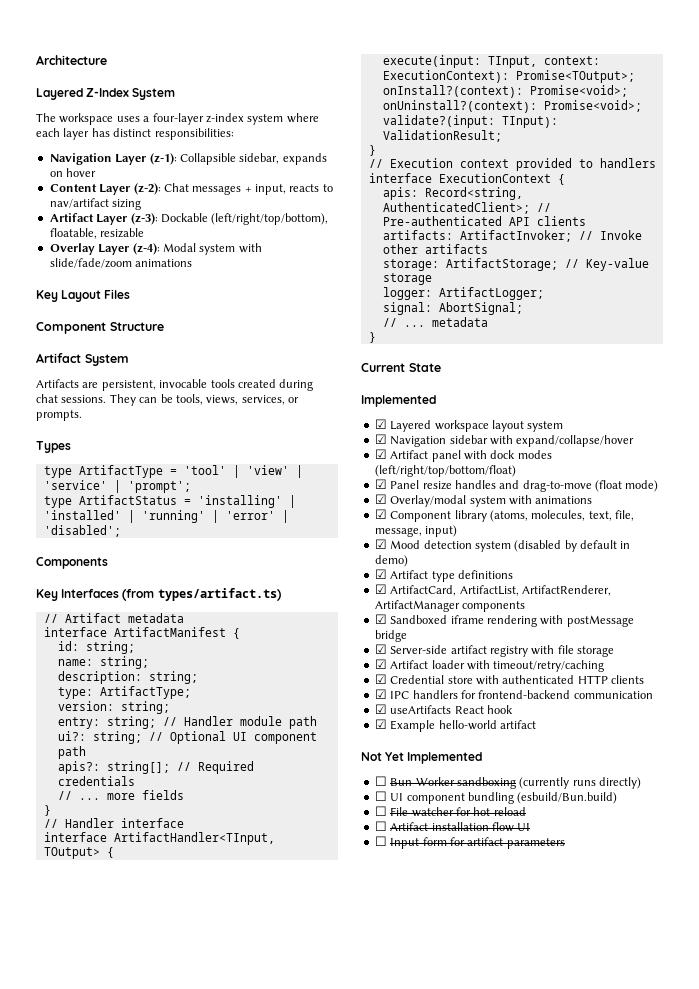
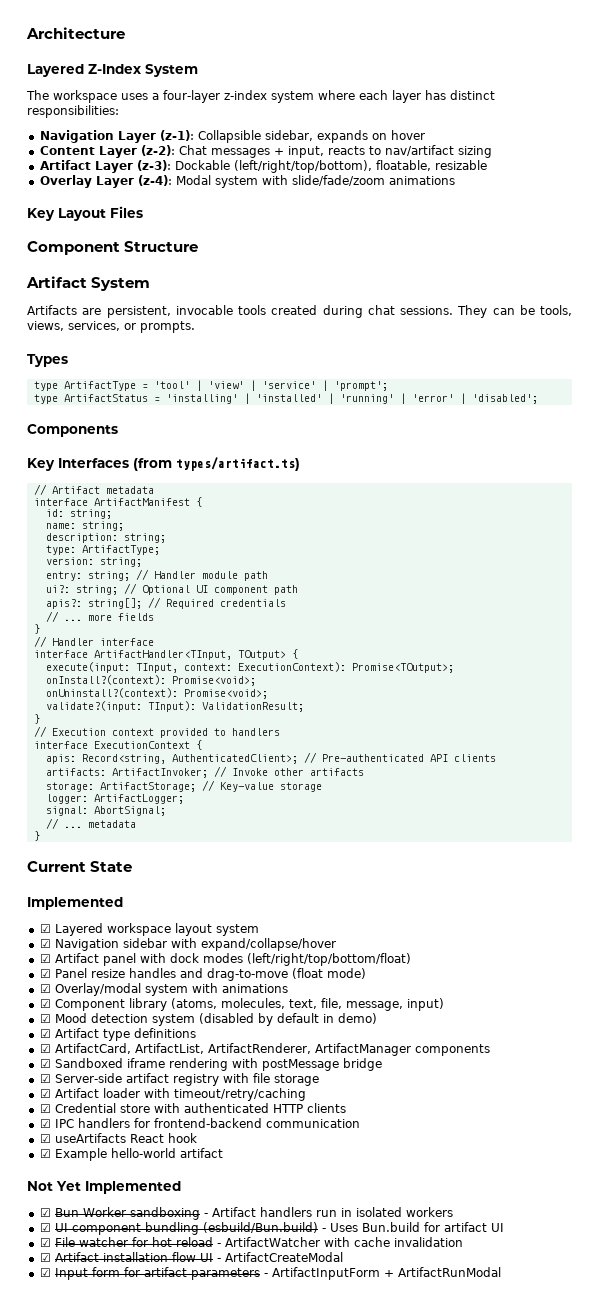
- ☐ Bun Worker sandboxing (currently runs directly)
- ☐ UI component bundling (esbuild/Bun.build)
- ☐ File watcher for hot reload
- ☐ Artifact installation flow UI
- ☐ Input form for artifact parameters
+ ☑ Bun Worker sandboxing - Artifact handlers run in isolated workers
+ ☑ UI component bundling (esbuild/Bun.build) - Uses Bun.build for artifact UI
+ ☑ File watcher for hot reload - ArtifactWatcher with cache invalidation
+ ☑ Artifact installation flow UI - ArtifactCreateModal
+ ☑ Input form for artifact parameters - ArtifactInputForm + ArtifactRunModal

